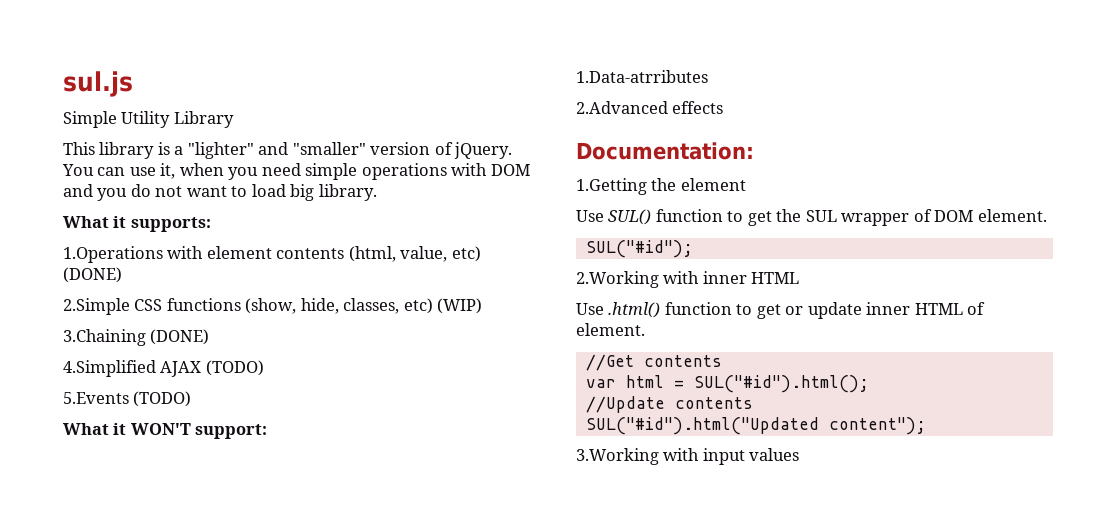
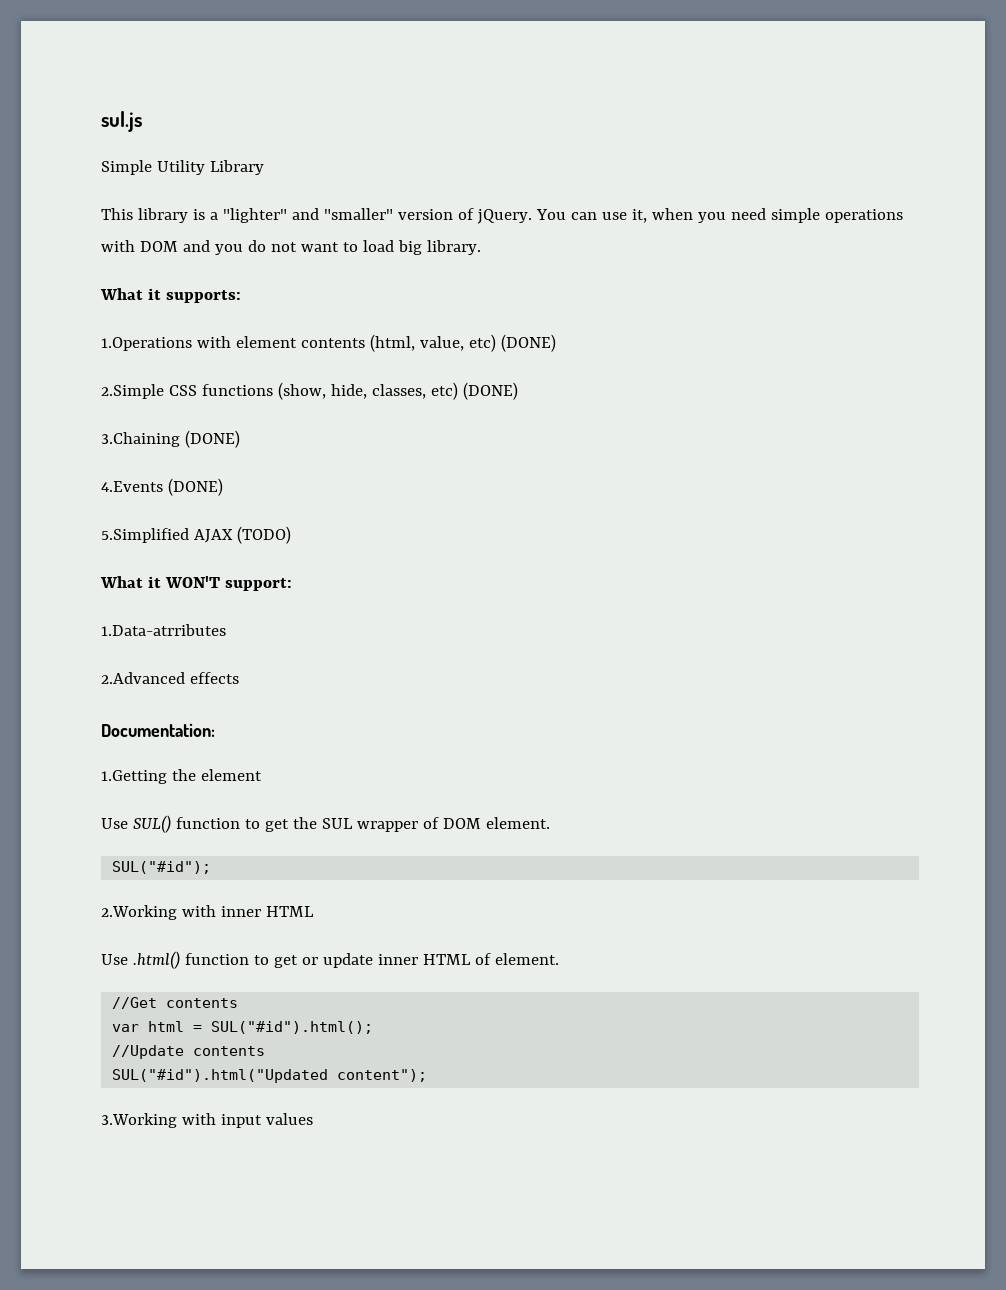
- 2.Simple CSS functions (show, hide, classes, etc) (WIP)
+ 2.Simple CSS functions (show, hide, classes, etc) (DONE)
- 4.Simplified AJAX (TODO)
+ 4.Events (DONE)
+ 5.Simplified AJAX (TODO)
- 5.Events (TODO)

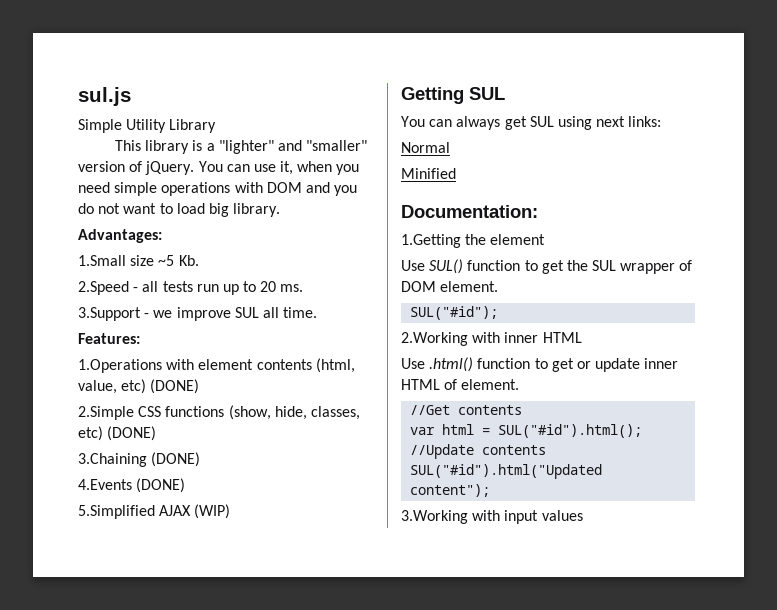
- What it supports:
+ Advantages:
+ 1.Small size ~5 Kb.
+ 2.Speed - all tests run up to 20 ms.
+ 3.Support - we improve SUL all time.
+ Features:
- 5.Simplified AJAX (TODO)
- What it WON'T support:
- 1.Data-atrributes
- 2.Advanced effects
+ 5.Simplified AJAX (WIP)
+ Getting SUL
+ You can always get SUL using next links:
+ Normal
+ Minified

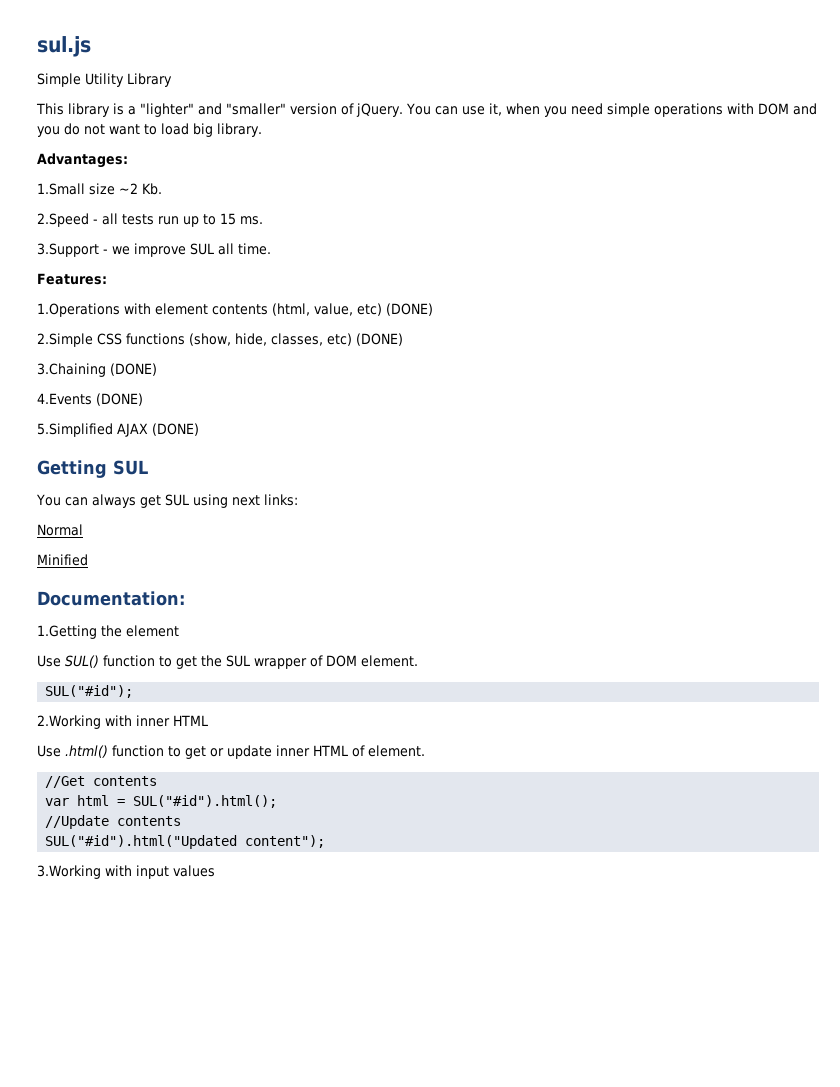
- 1.Small size ~5 Kb.
+ 1.Small size ~2 Kb.
- 2.Speed - all tests run up to 20 ms.
+ 2.Speed - all tests run up to 15 ms.
- 5.Simplified AJAX (WIP)
+ 5.Simplified AJAX (DONE)

